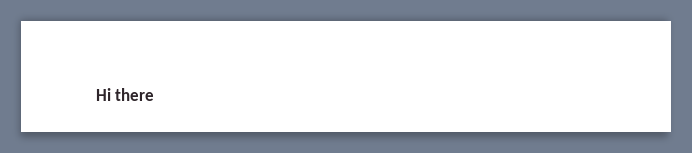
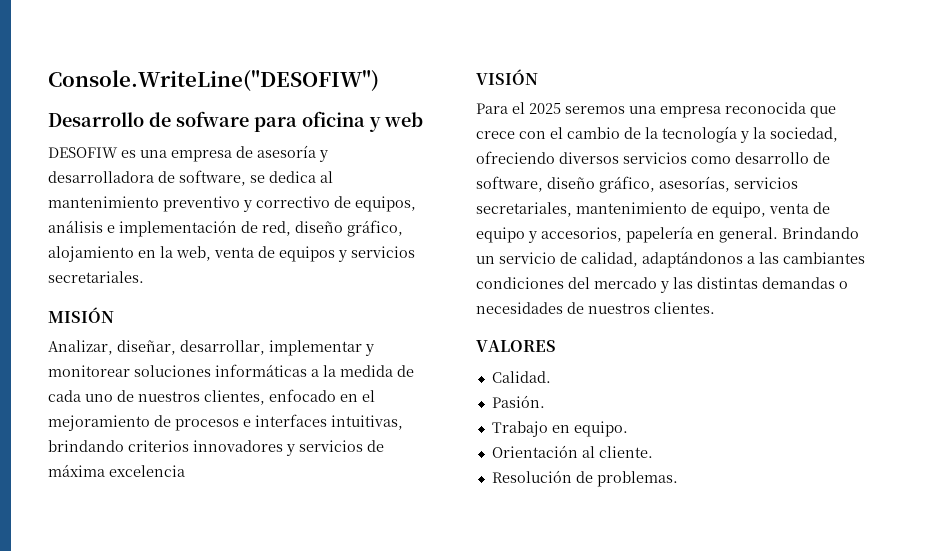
- Hi there
+ Console.WriteLine("DESOFIW")
+ Desarrollo de sofware para oficina y web
+ DESOFIW es una empresa de asesoría y desarrolladora de software, se dedica al mantenimiento preventivo y correctivo de equipos, análisis e implementación de red, diseño gráfico, alojamiento en la web, venta de equipos y servicios secretariales.
+ MISIÓN
+ Analizar, diseñar, desarrollar, implementar y monitorear soluciones informáticas a la medida de cada uno de nuestros clientes, enfocado en el mejoramiento de procesos e interfaces intuitivas, brindando criterios innovadores y servicios de máxima excelencia
+ VISIÓN
+ Para el 2025 seremos una empresa reconocida que crece con el cambio de la tecnología y la sociedad, ofreciendo diversos servicios como desarrollo de software, diseño gráfico, asesorías, servicios secretariales, mantenimiento de equipo, venta de equipo y accesorios, papelería en general. Brindando un servicio de calidad, adaptándonos a las cambiantes condiciones del mercado y las distintas demandas o necesidades de nuestros clientes.
+ VALORES
+ Calidad.
+ Pasión.
+ Trabajo en equipo.
+ Orientación al cliente.
+ Resolución de problemas.

